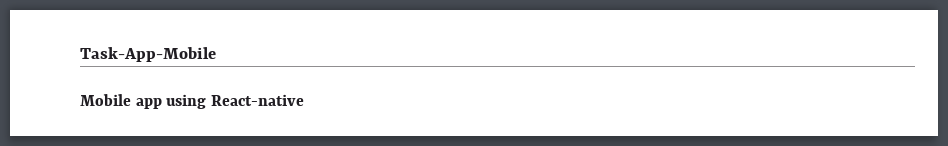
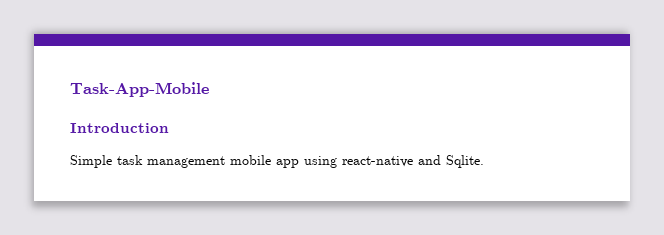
- Mobile app using React-native
+ Introduction
+ Simple task management mobile app using react-native and Sqlite.

